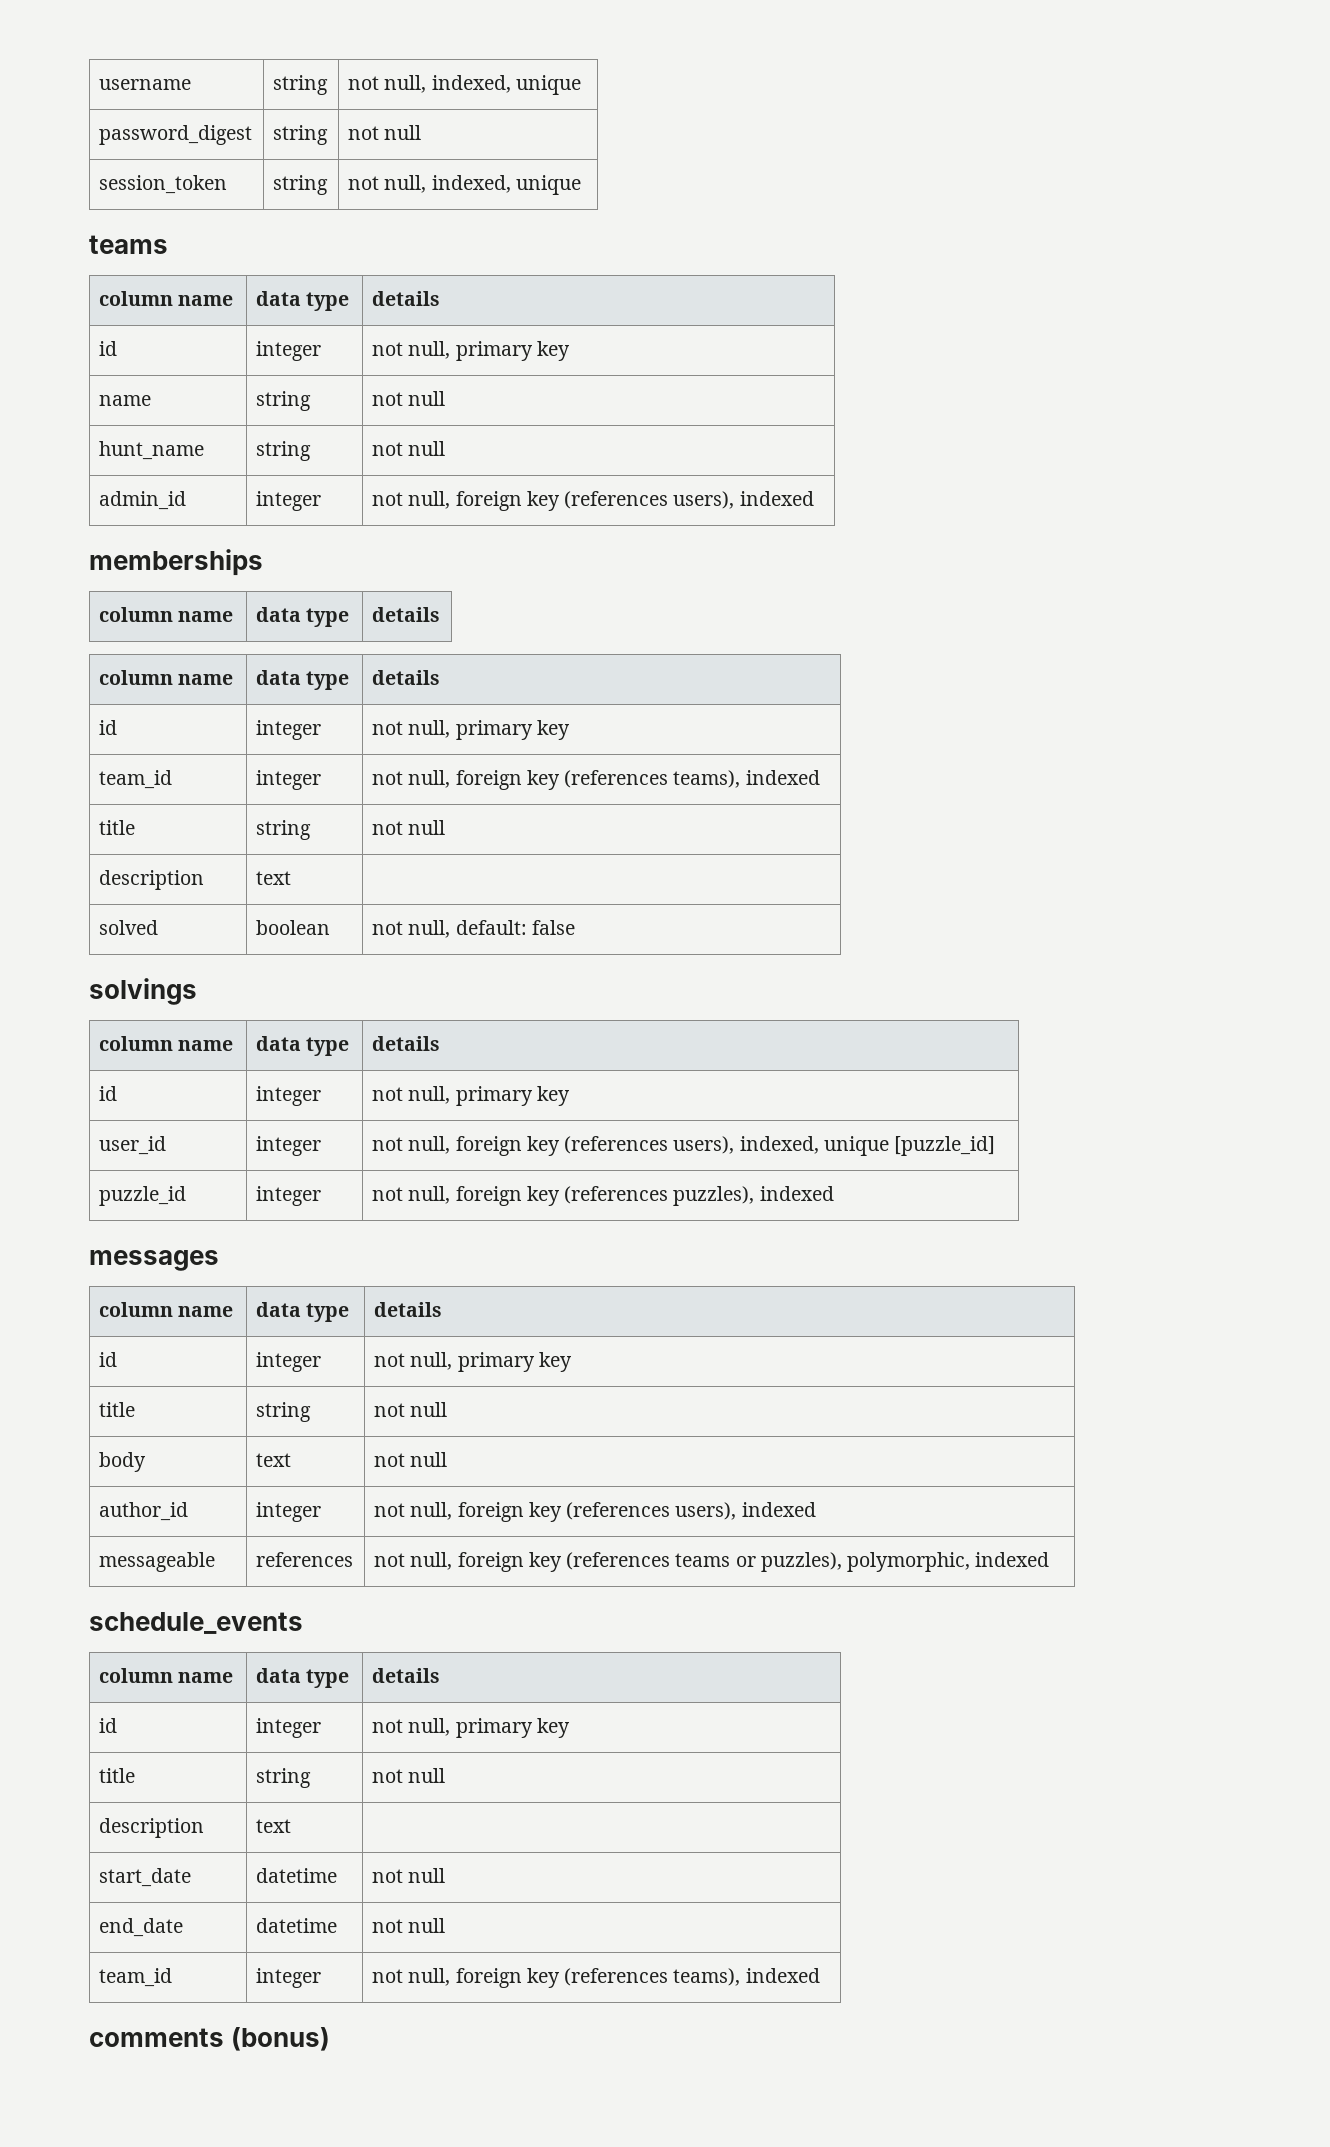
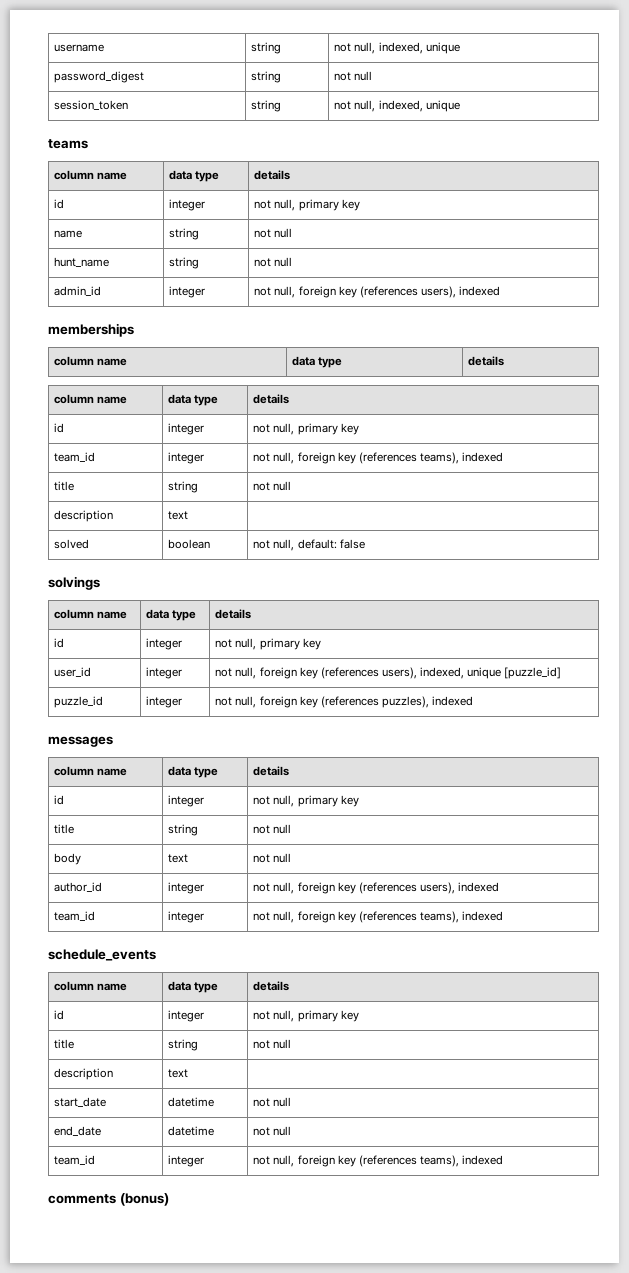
  author_id | integer | not null, foreign key (references users), indexed
- messageable | references | not null, foreign key (references teams or puzzles), polymorphic, indexed
+ team_id | integer | not null, foreign key (references teams), indexed

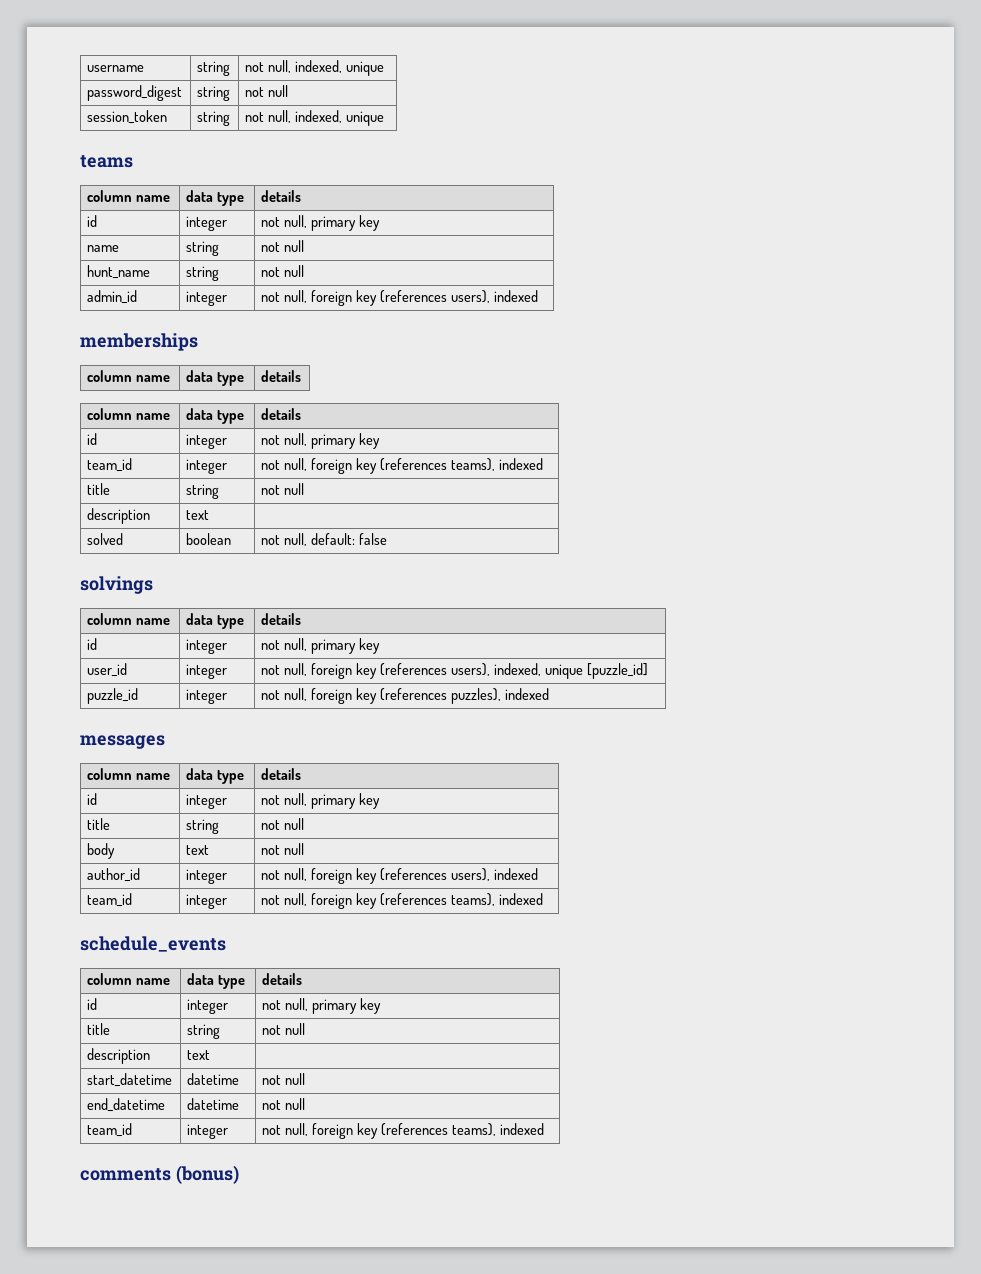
- start_date | datetime | not null
- end_date | datetime | not null
+ start_datetime | datetime | not null
+ end_datetime | datetime | not null

